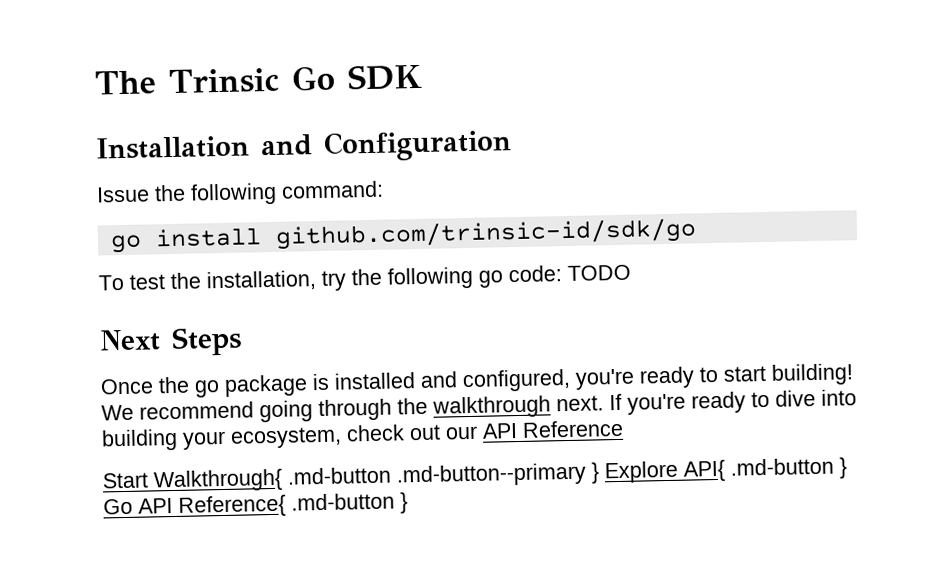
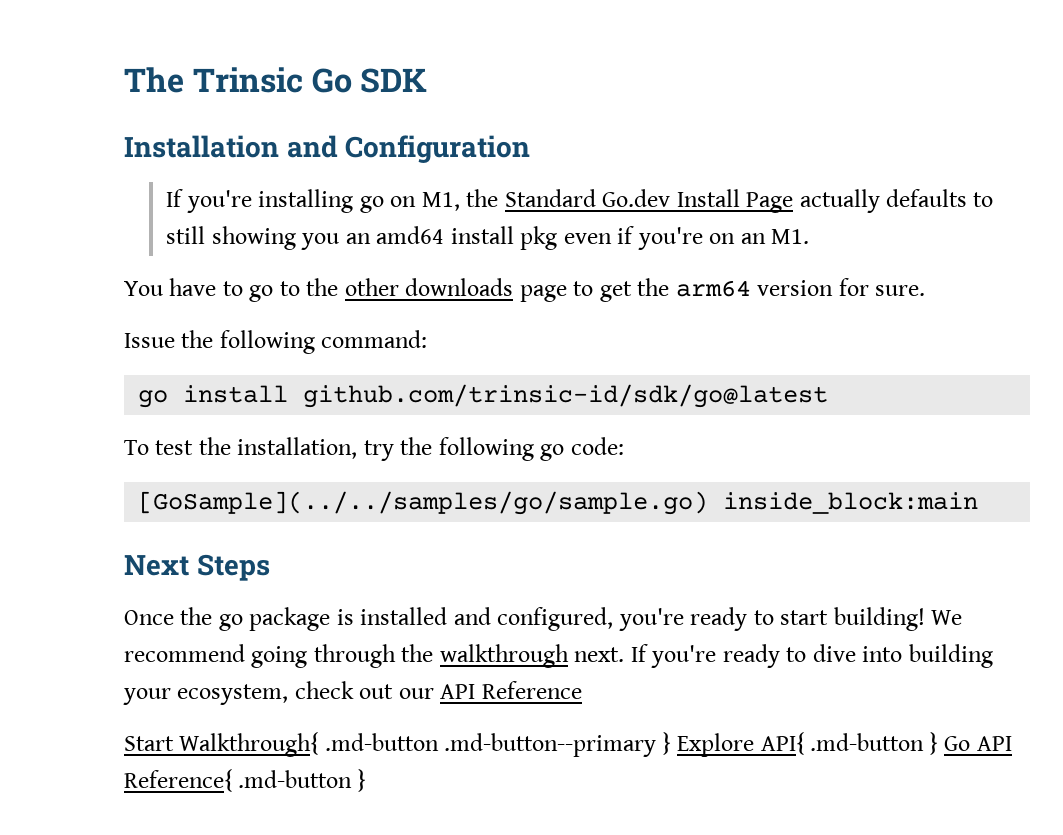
+ If you're installing go on M1, the Standard Go.dev Install Page actually defaults to still showing you an amd64 install pkg even if you're on an M1.
+ You have to go to the other downloads page to get the arm64 version for sure.
- go install github.com/trinsic-id/sdk/go
+ go install github.com/trinsic-id/sdk/go@latest
- To test the installation, try the following go code: TODO
+ To test the installation, try the following go code:
+ [GoSample](../../samples/go/sample.go) inside_block:main

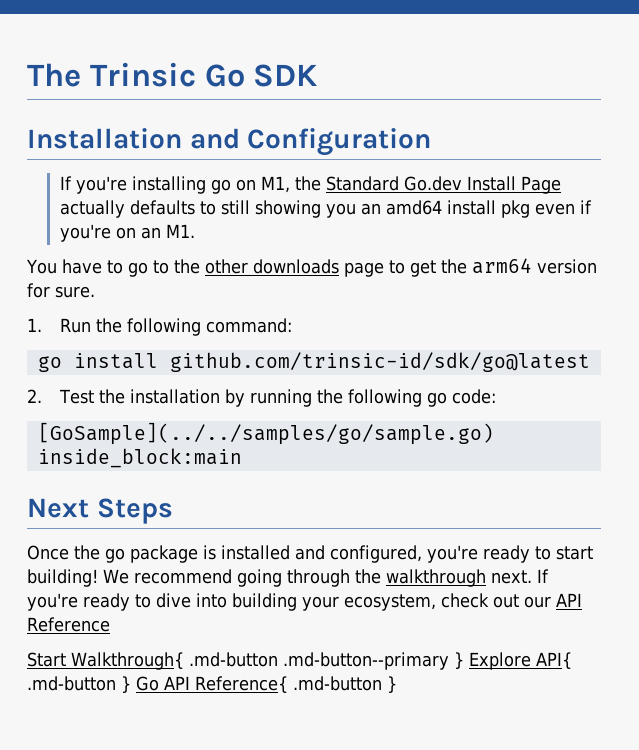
- Issue the following command:
+ 1. Run the following command:
- To test the installation, try the following go code:
+ 2. Test the installation by running the following go code:

